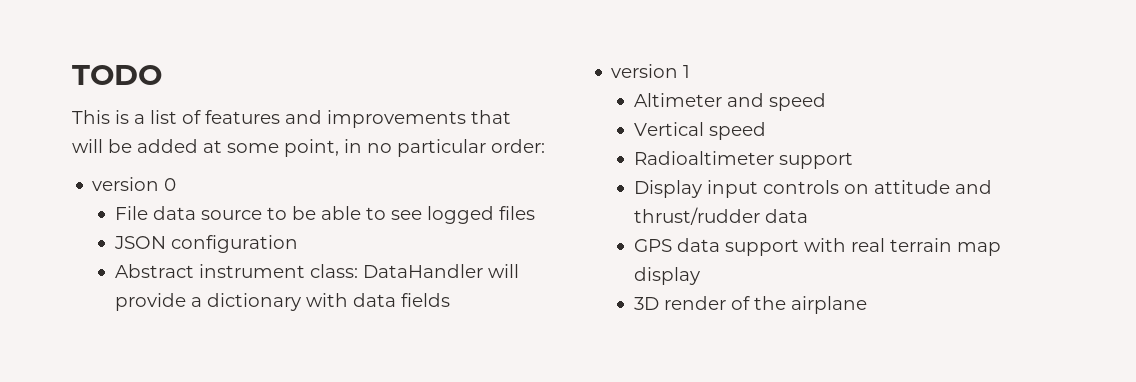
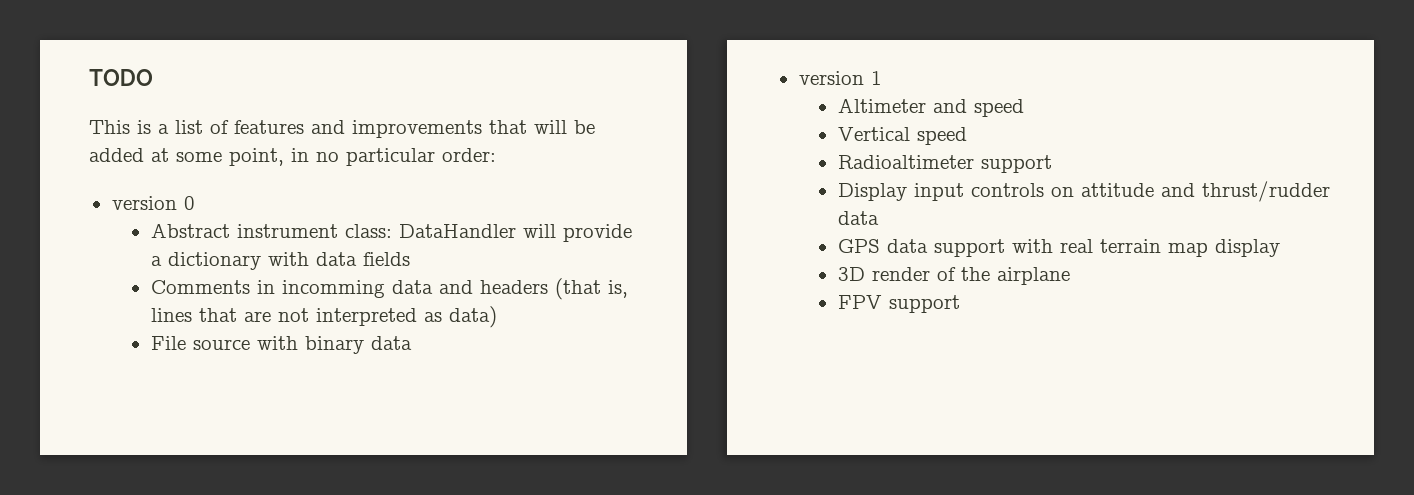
- File data source to be able to see logged files
- JSON configuration
+ Comments in incomming data and headers (that is, lines that are not interpreted as data)
+ File source with binary data
+ FPV support

